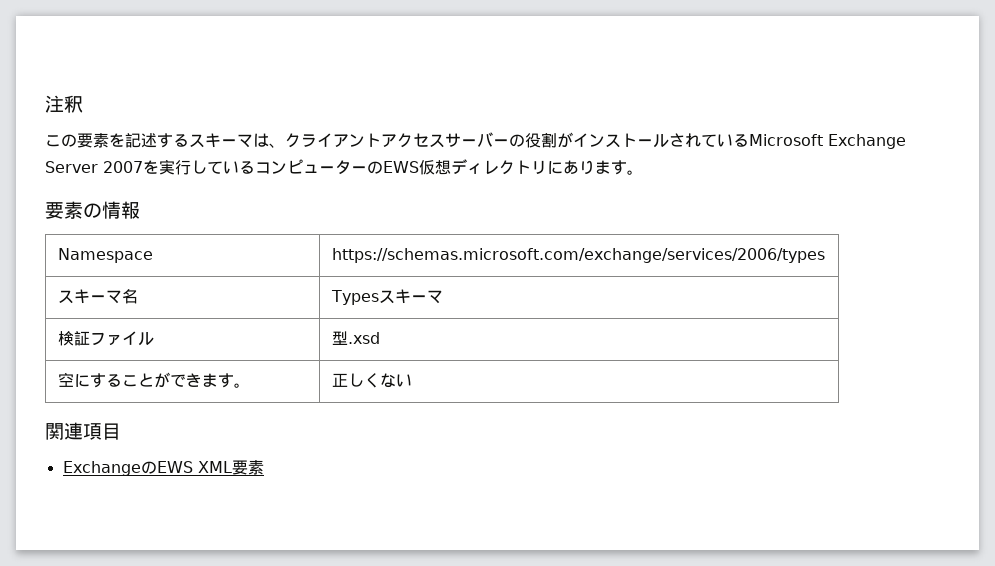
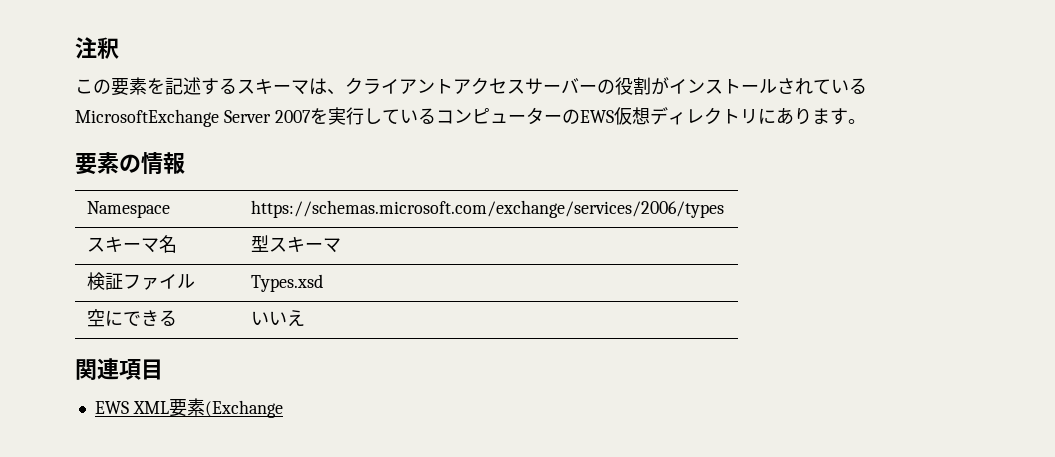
- この要素を記述するスキーマは、クライアントアクセスサーバーの役割がインストールされているMicrosoft Exchange Server 2007を実行しているコンピューターのEWS仮想ディレクトリにあります。
+ この要素を記述するスキーマは、クライアントアクセスサーバーの役割がインストールされているMicrosoftExchange Server 2007を実行しているコンピューターのEWS仮想ディレクトリにあります。
- スキーマ名 | Typesスキーマ
+ スキーマ名 | 型スキーマ
- 検証ファイル | 型.xsd
+ 検証ファイル | Types.xsd
- 空にすることができます。 | 正しくない
+ 空にできる | いいえ
- ExchangeのEWS XML要素
+ EWS XML要素(Exchange

